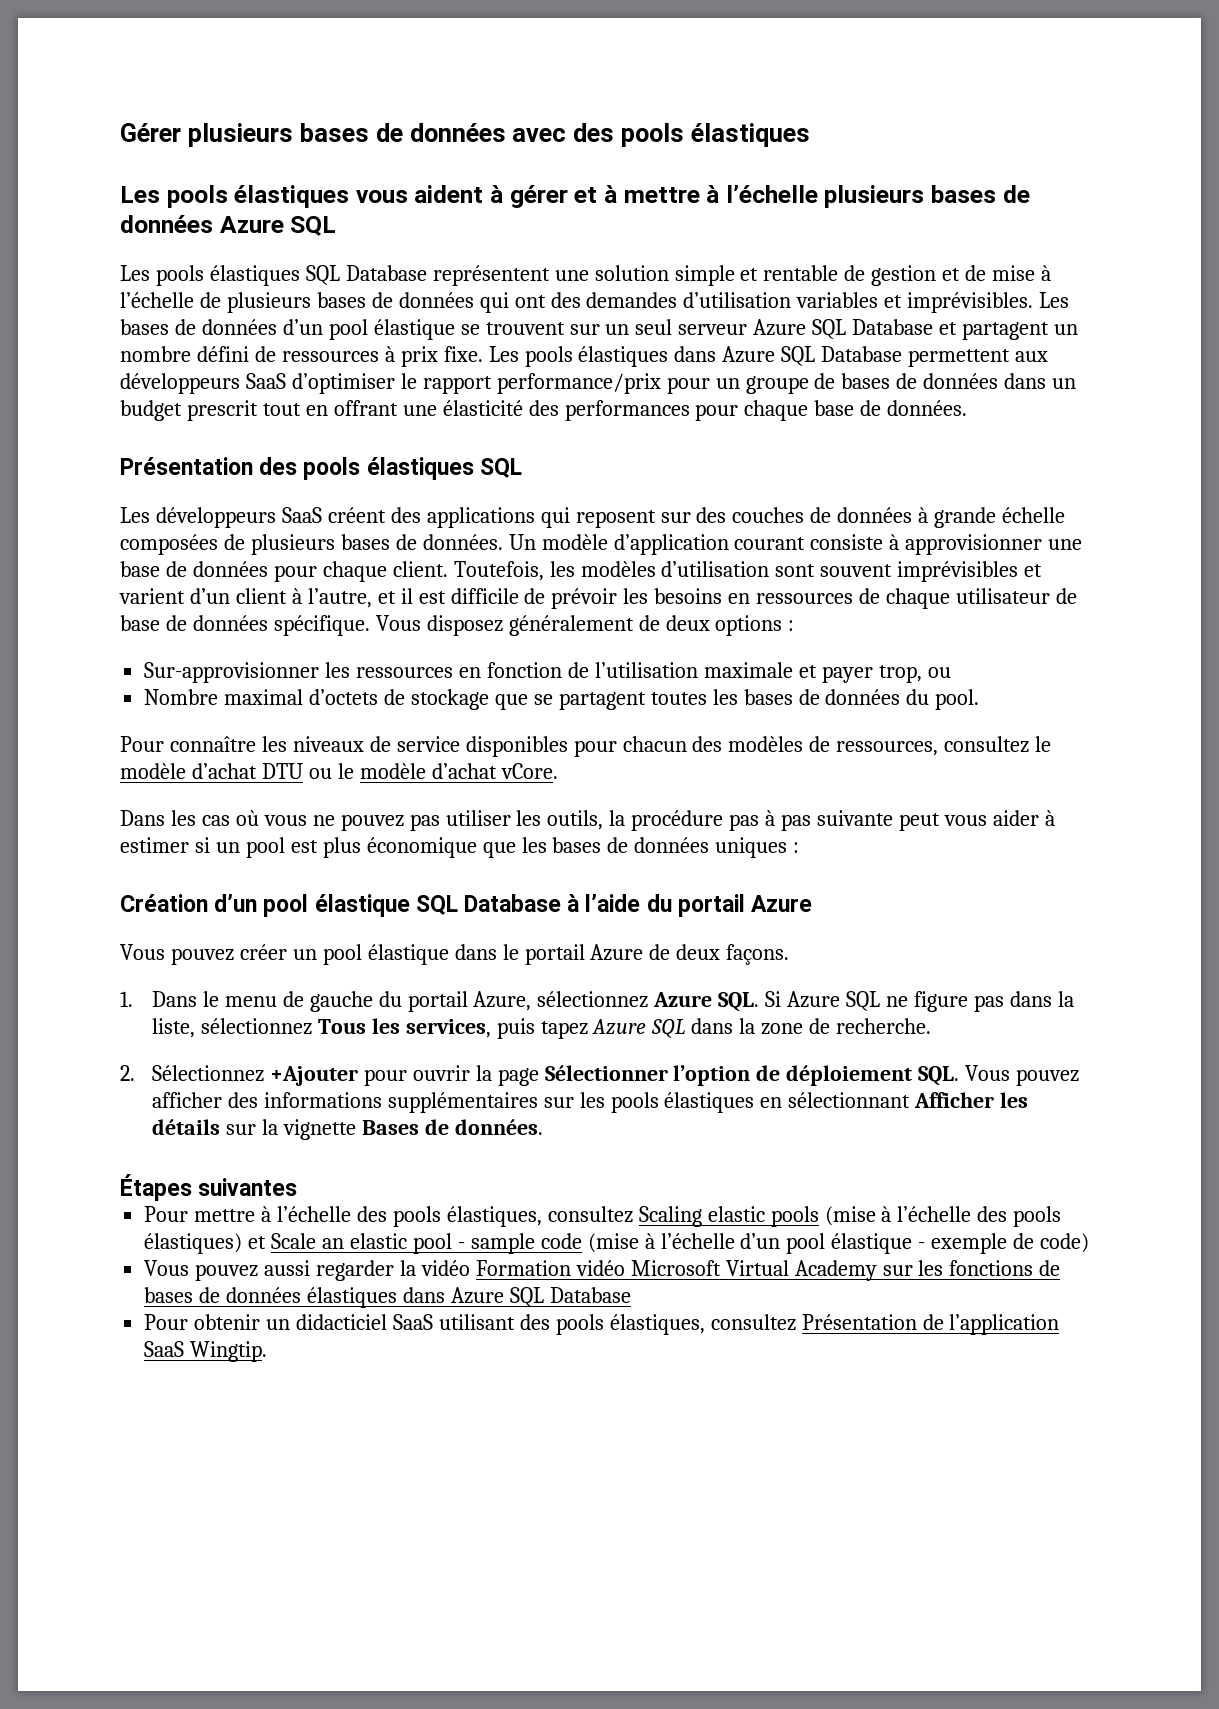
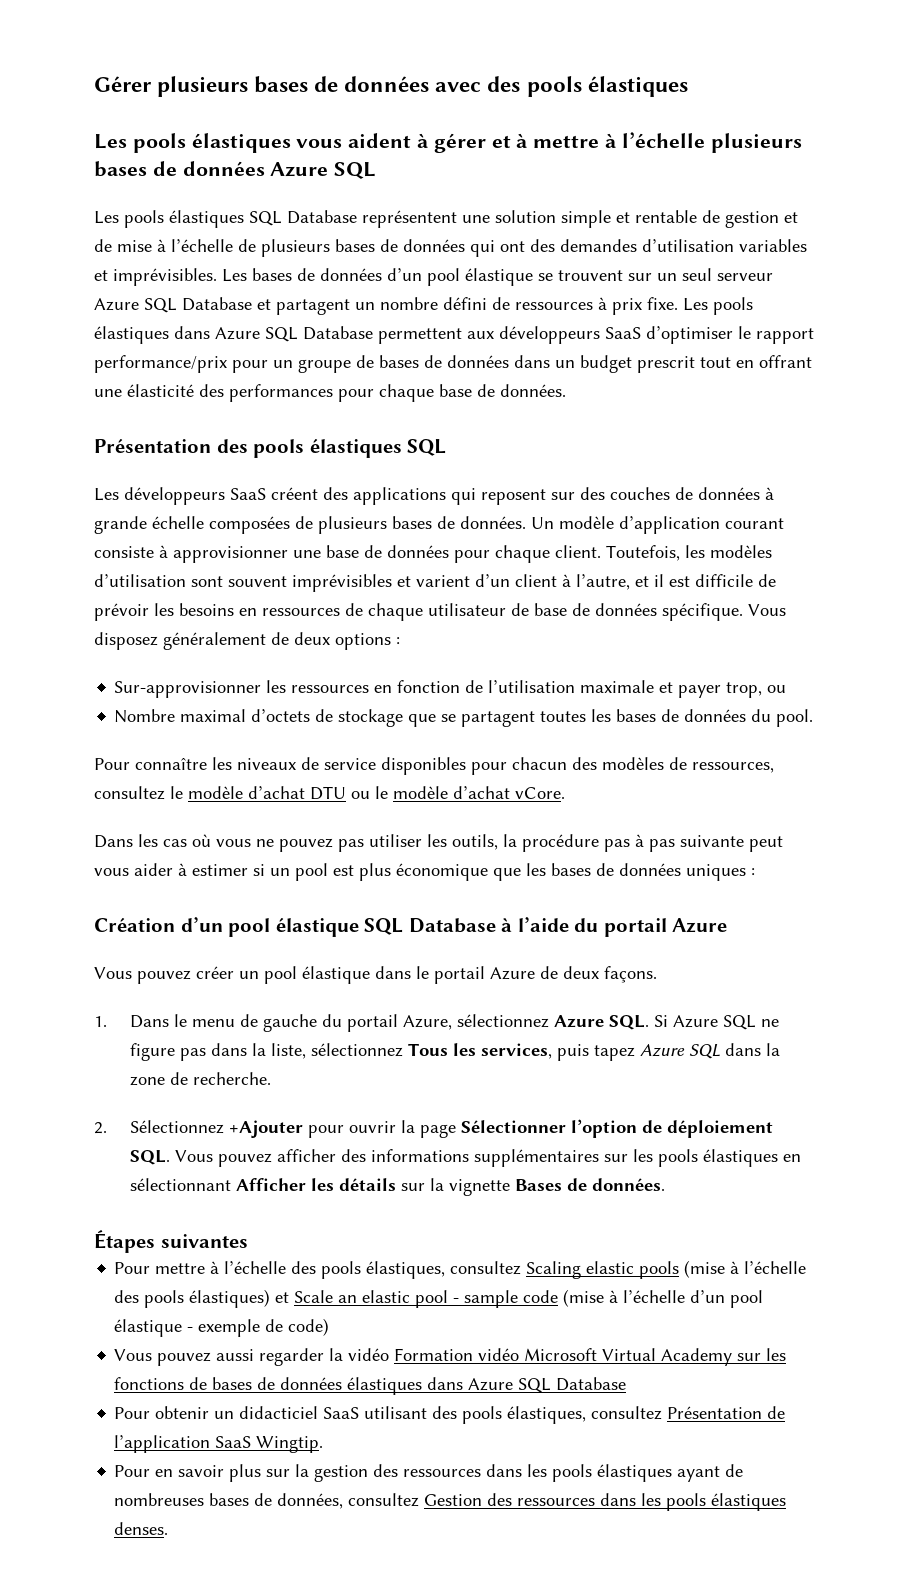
+ Pour en savoir plus sur la gestion des ressources dans les pools élastiques ayant de nombreuses bases de données, consultez Gestion des ressources dans les pools élastiques denses.

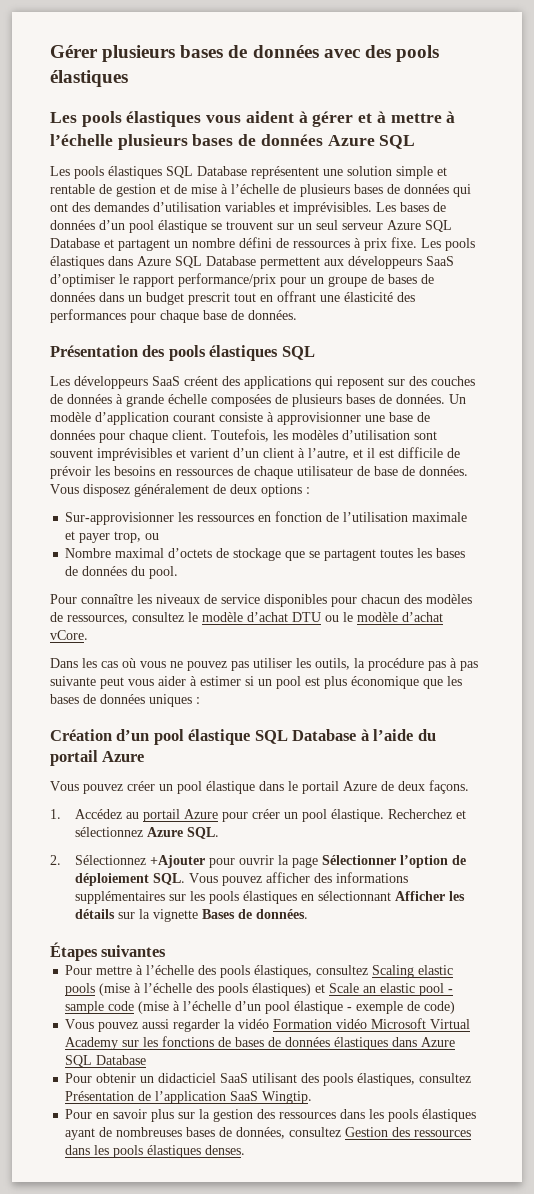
- Toutefois, les modèles d’utilisation sont souvent imprévisibles et varient d’un client à l’autre, et il est difficile de prévoir les besoins en ressources de chaque utilisateur de base de données spécifique.
+ Toutefois, les modèles d’utilisation sont souvent imprévisibles et varient d’un client à l’autre, et il est difficile de prévoir les besoins en ressources de chaque utilisateur de base de données.
- 1. Dans le menu de gauche du portail Azure, sélectionnez Azure SQL. Si Azure SQL ne figure pas dans la liste, sélectionnez Tous les services, puis tapez Azure SQL dans la zone de recherche.
+ 1. Accédez au portail Azure pour créer un pool élastique. Recherchez et sélectionnez Azure SQL.

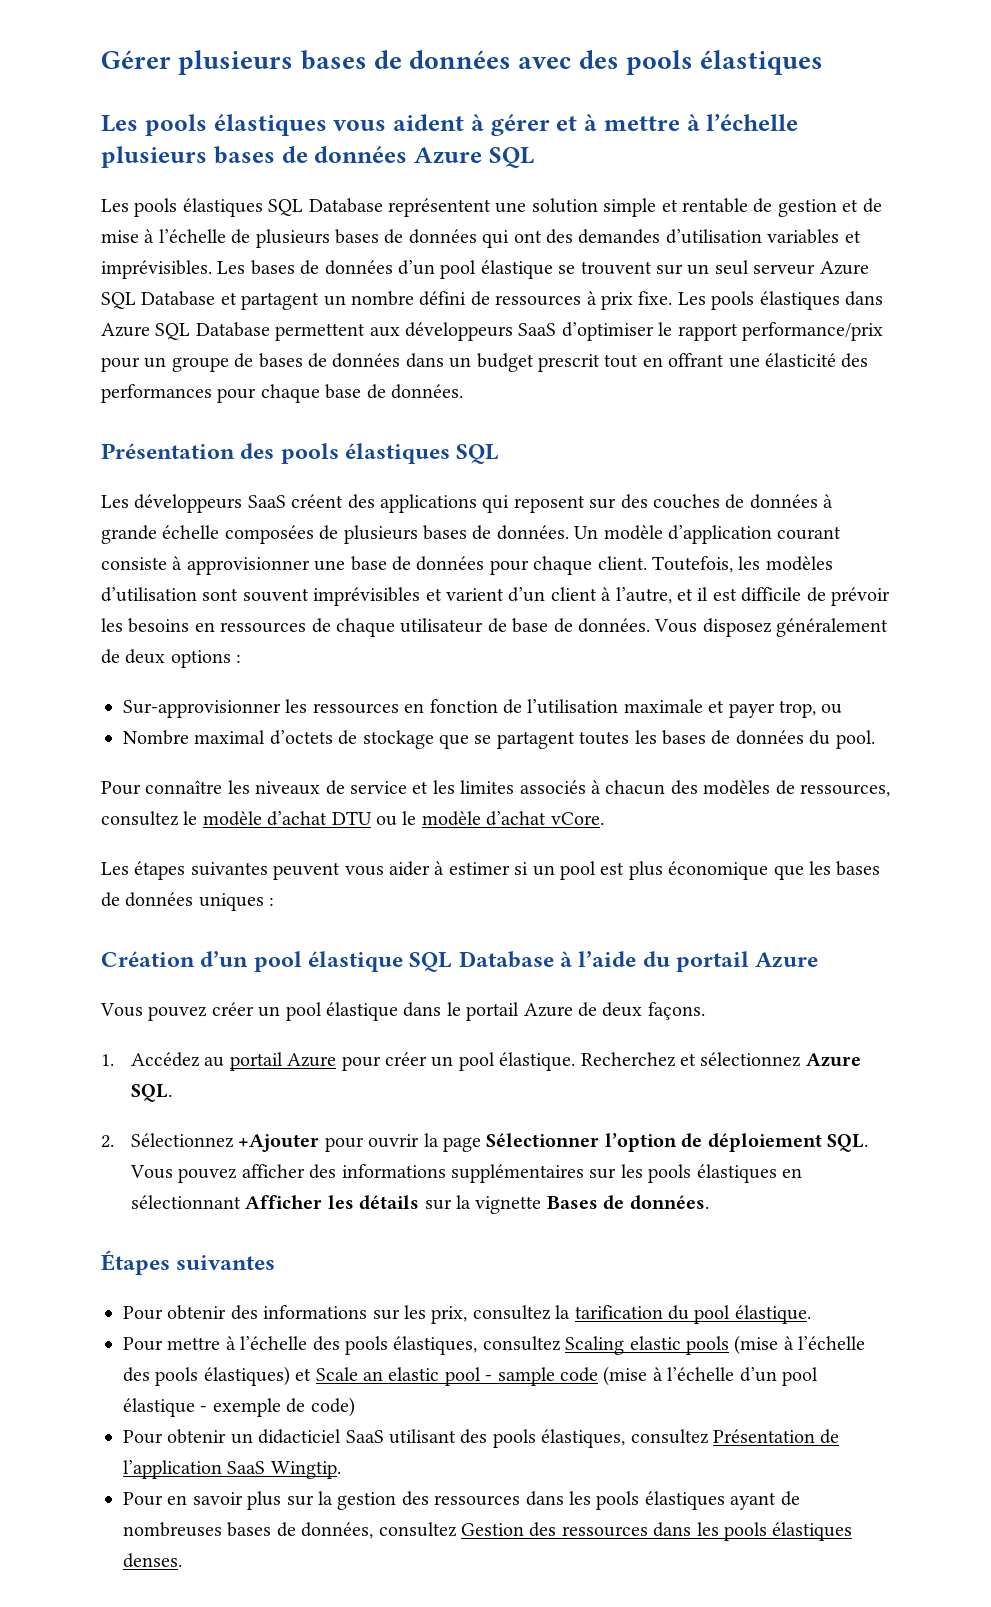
- Pour connaître les niveaux de service disponibles pour chacun des modèles de ressources, consultez le modèle d’achat DTU ou le modèle d’achat vCore.
+ Pour connaître les niveaux de service et les limites associés à chacun des modèles de ressources, consultez le modèle d’achat DTU ou le modèle d’achat vCore.
- Dans les cas où vous ne pouvez pas utiliser les outils, la procédure pas à pas suivante peut vous aider à estimer si un pool est plus économique que les bases de données uniques :
+ Les étapes suivantes peuvent vous aider à estimer si un pool est plus économique que les bases de données uniques :
+ Pour obtenir des informations sur les prix, consultez la tarification du pool élastique.
- Vous pouvez aussi regarder la vidéo Formation vidéo Microsoft Virtual Academy sur les fonctions de bases de données élastiques dans Azure SQL Database

